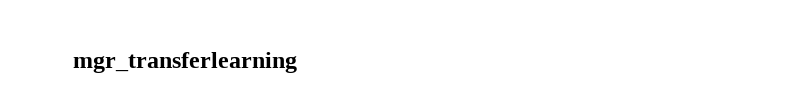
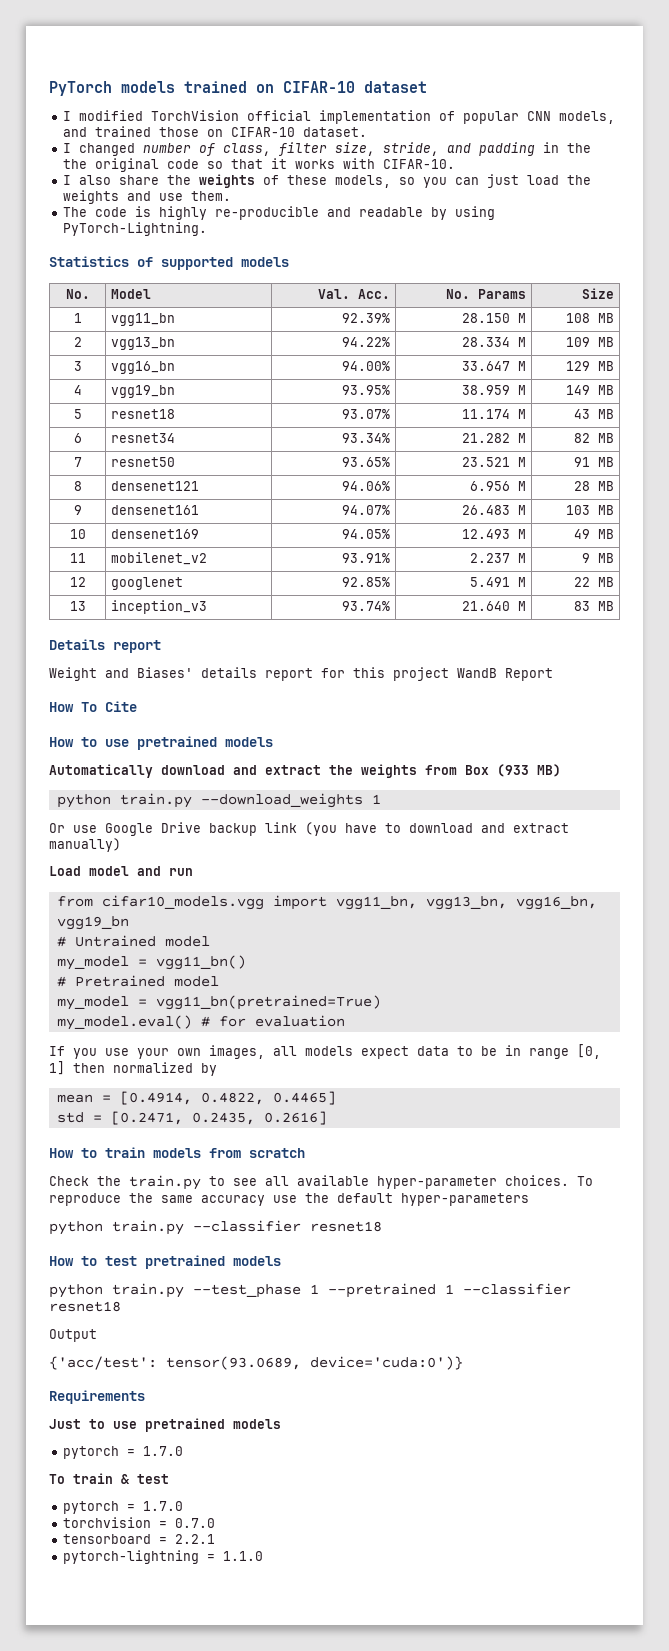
- mgr_transferlearning
+ PyTorch models trained on CIFAR-10 dataset
+ I modified TorchVision official implementation of popular CNN models, and trained those on CIFAR-10 dataset.
+ I changed number of class, filter size, stride, and padding in the the original code so that it works with CIFAR-10.
+ I also share the weights of these models, so you can just load the weights and use them.
+ The code is highly re-producible and readable by using PyTorch-Lightning.
+ Statistics of supported models
+ No. | Model | Val. Acc. | No. Params | Size
+ 1 | vgg11_bn | 92.39% | 28.150 M | 108 MB
+ 2 | vgg13_bn | 94.22% | 28.334 M | 109 MB
+ 3 | vgg16_bn | 94.00% | 33.647 M | 129 MB
+ 4 | vgg19_bn | 93.95% | 38.959 M | 149 MB
+ 5 | resnet18 | 93.07% | 11.174 M | 43 MB
+ 6 | resnet34 | 93.34% | 21.282 M | 82 MB
+ 7 | resnet50 | 93.65% | 23.521 M | 91 MB
+ 8 | densenet121 | 94.06% | 6.956 M | 28 MB
+ 9 | densenet161 | 94.07% | 26.483 M | 103 MB
+ 10 | densenet169 | 94.05% | 12.493 M | 49 MB
+ 11 | mobilenet_v2 | 93.91% | 2.237 M | 9 MB
+ 12 | googlenet | 92.85% | 5.491 M | 22 MB
+ 13 | inception_v3 | 93.74% | 21.640 M | 83 MB
+ Details report
+ Weight and Biases' details report for this project WandB Report
+ How To Cite
+ How to use pretrained models
+ Automatically download and extract the weights from Box (933 MB)
+ python train.py --download_weights 1
+ Or use Google Drive backup link (you have to download and extract manually)
+ Load model and run
+ from cifar10_models.vgg import vgg11_bn, vgg13_bn, vgg16_bn, vgg19_bn
+ # Untrained model
+ my_model = vgg11_bn()
+ # Pretrained model
+ my_model = vgg11_bn(pretrained=True)
+ my_model.eval() # for evaluation
+ If you use your own images, all models expect data to be in range [0, 1] then normalized by
+ mean = [0.4914, 0.4822, 0.4465]
+ std = [0.2471, 0.2435, 0.2616]
+ How to train models from scratch
+ Check the train.py to see all available hyper-parameter choices. To reproduce the same accuracy use the default hyper-parameters
+ python train.py --classifier resnet18
+ How to test pretrained models
+ python train.py --test_phase 1 --pretrained 1 --classifier resnet18
+ Output
+ {'acc/test': tensor(93.0689, device='cuda:0')}
+ Requirements
+ Just to use pretrained models
+ pytorch = 1.7.0
+ To train & test
+ pytorch = 1.7.0
+ torchvision = 0.7.0
+ tensorboard = 2.2.1
+ pytorch-lightning = 1.1.0

